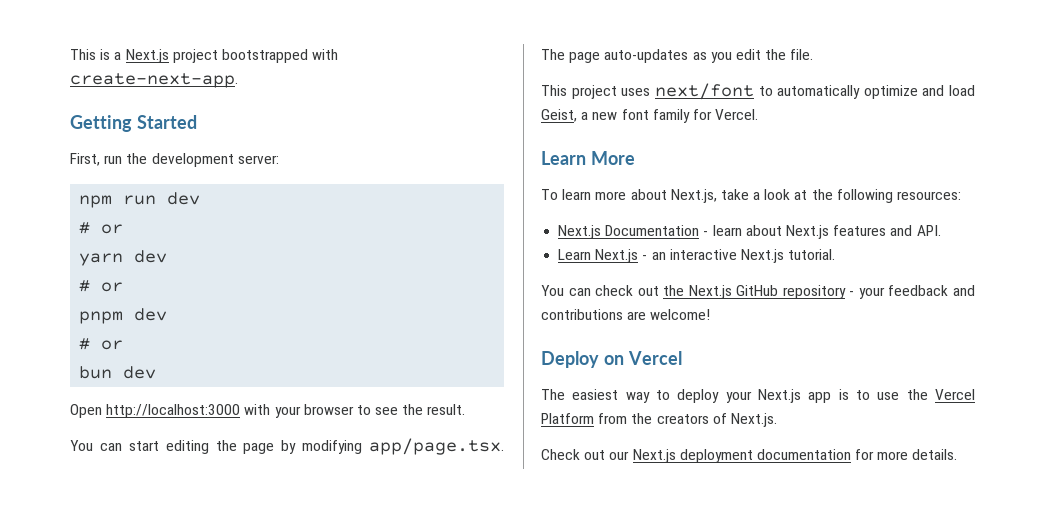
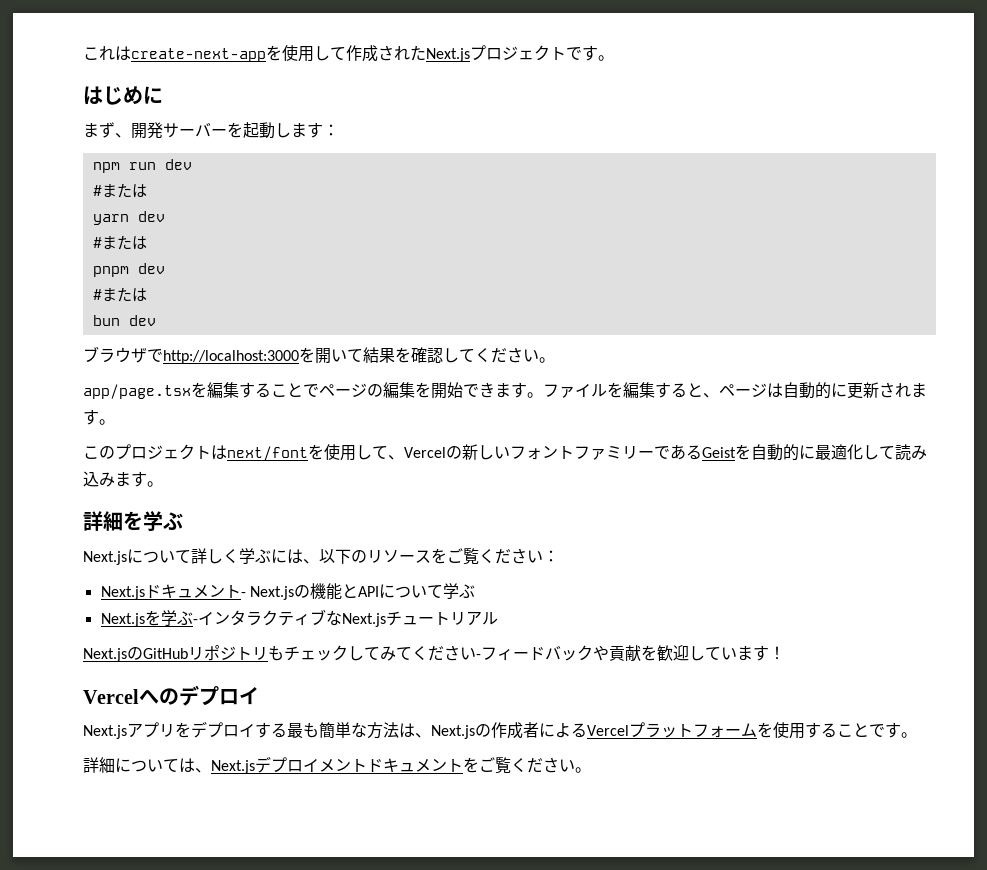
- This is a Next.js project bootstrapped with create-next-app.
- Getting Started
- First, run the development server:
+ これはcreate-next-appを使用して作成されたNext.jsプロジェクトです。
+ はじめに
+ まず、開発サーバーを起動します：
  npm run dev
- # or
+ #または
  yarn dev
- # or
+ #または
  pnpm dev
- # or
+ #または
- Open http://localhost:3000 with your browser to see the result.
- You can start editing the page by modifying app/page.tsx. The page auto-updates as you edit the file.
- This project uses next/font to automatically optimize and load Geist, a new font family for Vercel.
- Learn More
- To learn more about Next.js, take a look at the following resources:
- Next.js Documentation - learn about Next.js features and API.
- Learn Next.js - an interactive Next.js tutorial.
- You can check out the Next.js GitHub repository - your feedback and contributions are welcome!
- Deploy on Vercel
- The easiest way to deploy your Next.js app is to use the Vercel Platform from the creators of Next.js.
- Check out our Next.js deployment documentation for more details.
+ ブラウザでhttp://localhost:3000を開いて結果を確認してください。
+ app/page.tsxを編集することでページの編集を開始できます。ファイルを編集すると、ページは自動的に更新されます。
+ このプロジェクトはnext/fontを使用して、Vercelの新しいフォントファミリーであるGeistを自動的に最適化して読み込みます。
+ 詳細を学ぶ
+ Next.jsについて詳しく学ぶには、以下のリソースをご覧ください：
+ Next.jsドキュメント- Next.jsの機能とAPIについて学ぶ
+ Next.jsを学ぶ-インタラクティブなNext.jsチュートリアル
+ Next.jsのGitHubリポジトリもチェックしてみてください-フィードバックや貢献を歓迎しています！
+ Vercelへのデプロイ
+ Next.jsアプリをデプロイする最も簡単な方法は、Next.jsの作成者によるVercelプラットフォームを使用することです。
+ 詳細については、Next.jsデプロイメントドキュメントをご覧ください。

